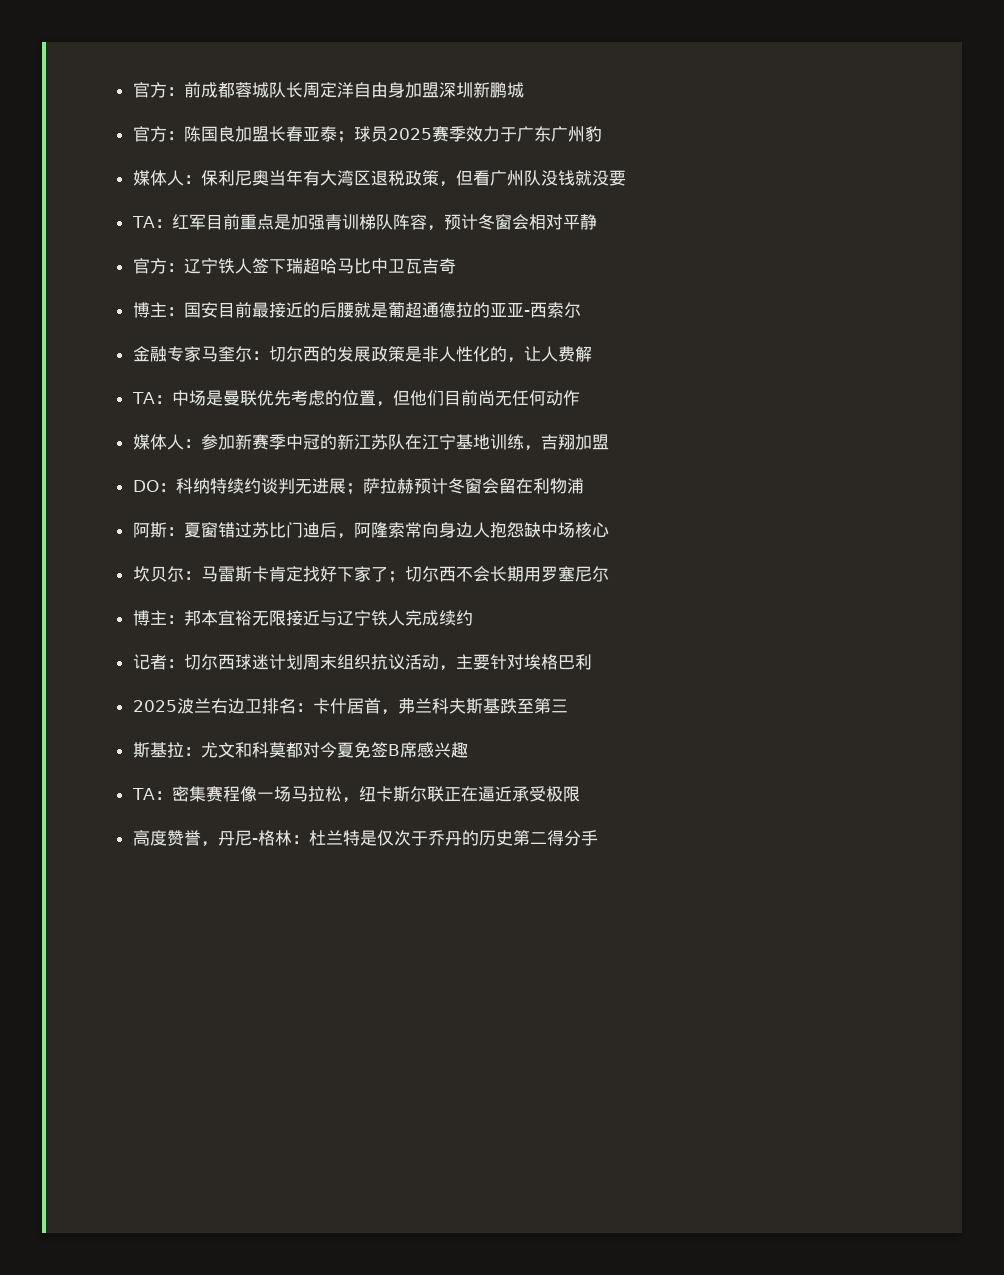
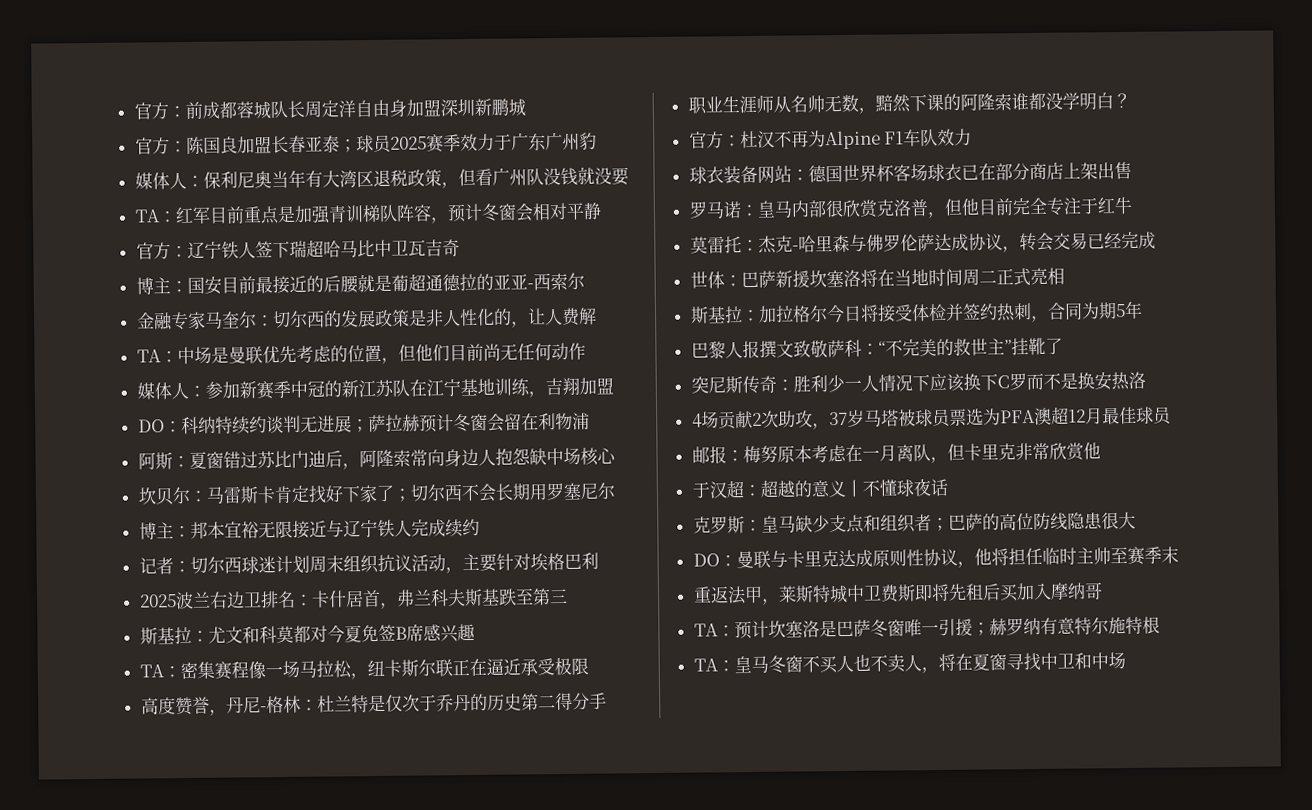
+ 职业生涯师从名帅无数，黯然下课的阿隆索谁都没学明白？
+ 官方：杜汉不再为Alpine F1车队效力
+ 球衣装备网站：德国世界杯客场球衣已在部分商店上架出售
+ 罗马诺：皇马内部很欣赏克洛普，但他目前完全专注于红牛
+ 莫雷托：杰克-哈里森与佛罗伦萨达成协议，转会交易已经完成
+ 世体：巴萨新援坎塞洛将在当地时间周二正式亮相
+ 斯基拉：加拉格尔今日将接受体检并签约热刺，合同为期5年
+ 巴黎人报撰文致敬萨科：“不完美的救世主”挂靴了
+ 突尼斯传奇：胜利少一人情况下应该换下C罗而不是换安热洛
+ 4场贡献2次助攻，37岁马塔被球员票选为PFA澳超12月最佳球员
+ 邮报：梅努原本考虑在一月离队，但卡里克非常欣赏他
+ 于汉超：超越的意义丨不懂球夜话
+ 克罗斯：皇马缺少支点和组织者；巴萨的高位防线隐患很大
+ DO：曼联与卡里克达成原则性协议，他将担任临时主帅至赛季末
+ 重返法甲，莱斯特城中卫费斯即将先租后买加入摩纳哥
+ TA：预计坎塞洛是巴萨冬窗唯一引援；赫罗纳有意特尔施特根
+ TA：皇马冬窗不买人也不卖人，将在夏窗寻找中卫和中场

